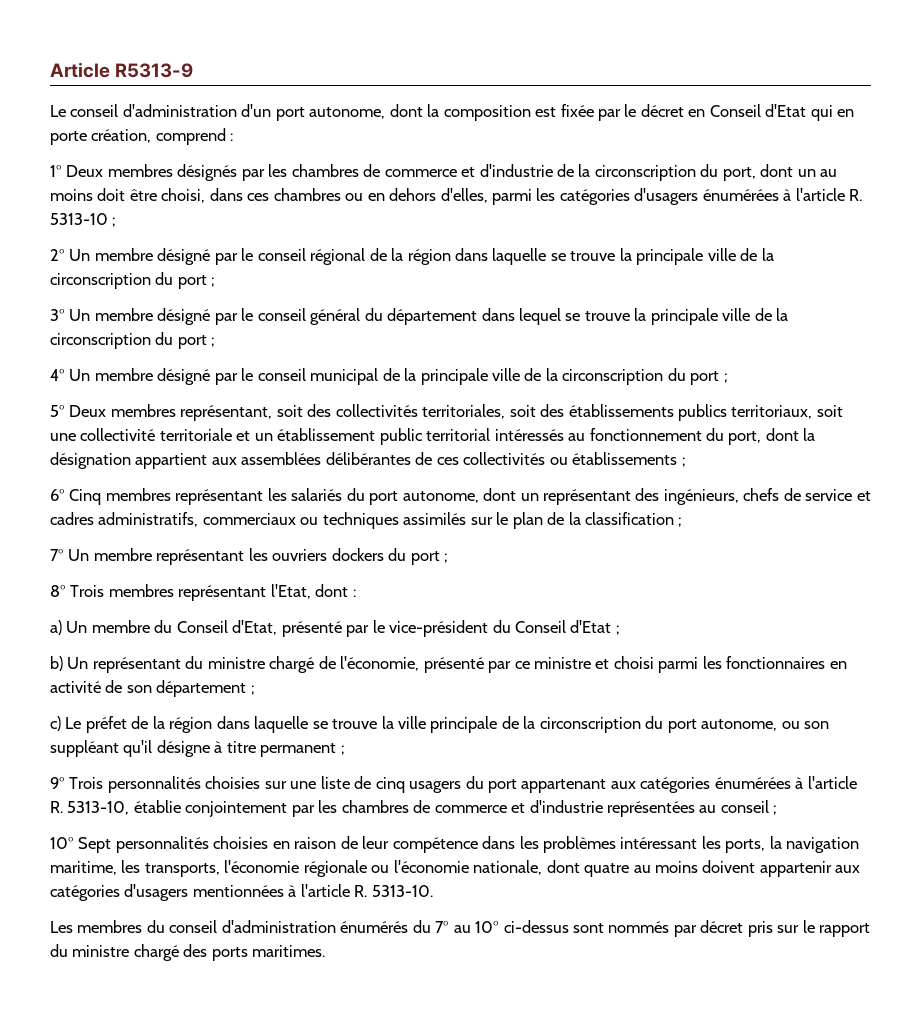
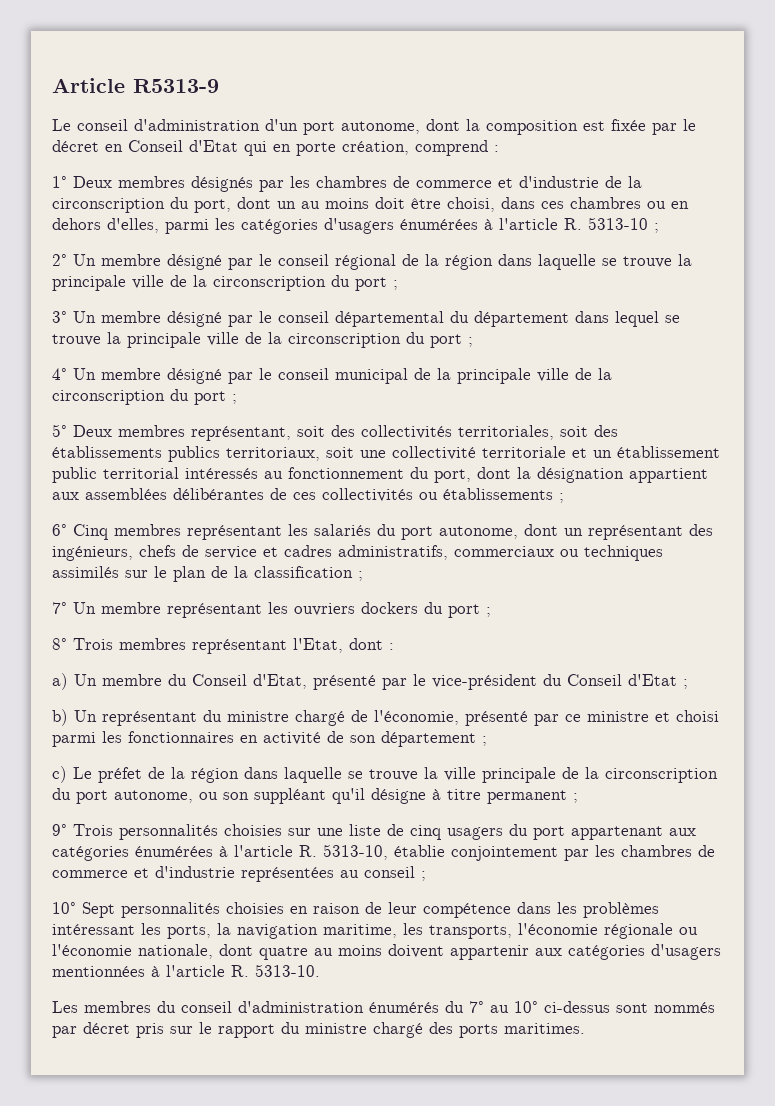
- 3° Un membre désigné par le conseil général du département dans lequel se trouve la principale ville de la circonscription du port ;
+ 3° Un membre désigné par le conseil départemental du département dans lequel se trouve la principale ville de la circonscription du port ;

